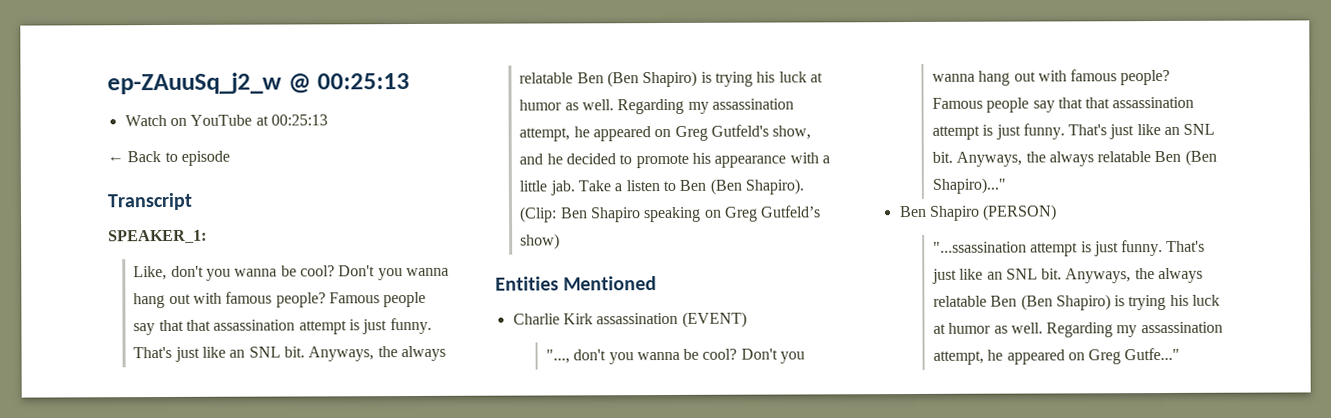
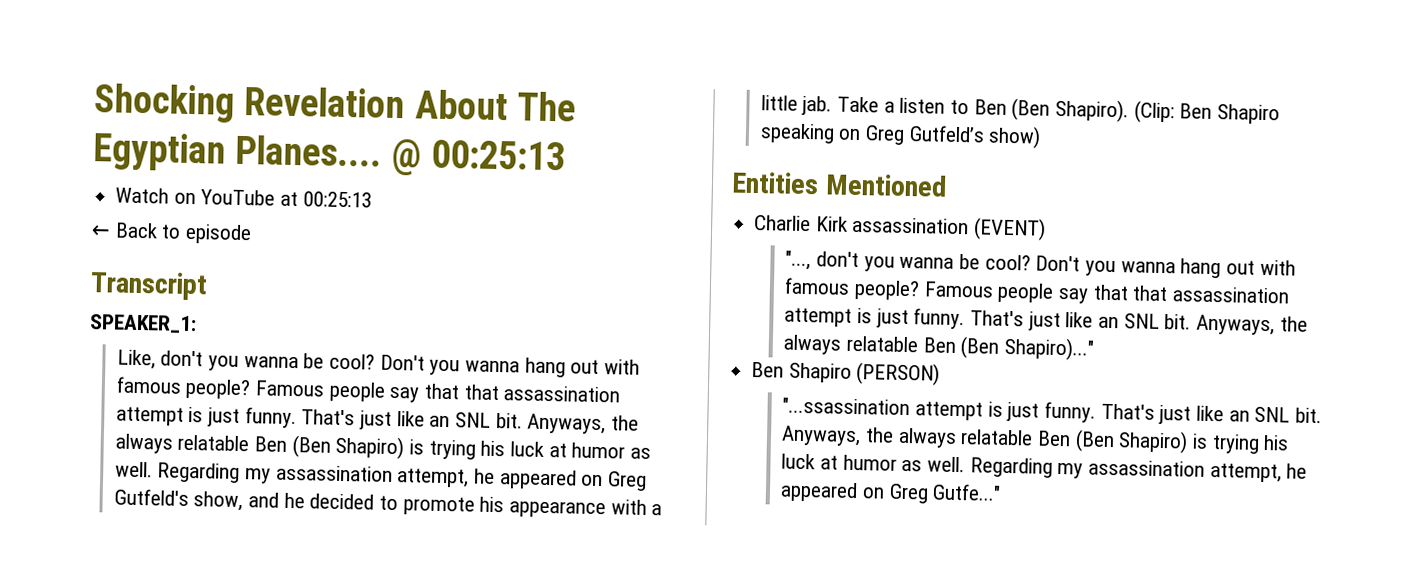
- ep-ZAuuSq_j2_w @ 00:25:13
+ Shocking Revelation About The Egyptian Planes.... @ 00:25:13

